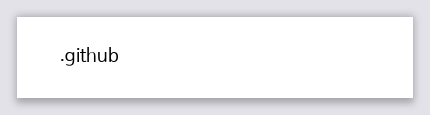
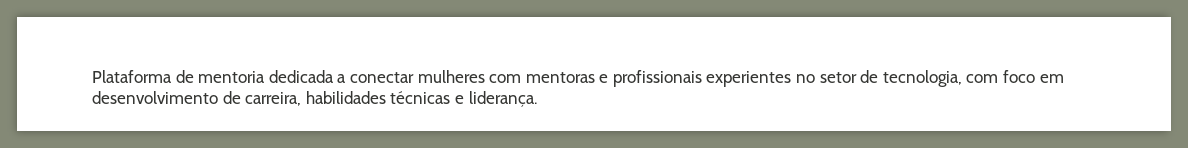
- .github
+ Plataforma de mentoria dedicada a conectar mulheres com mentoras e profissionais experientes no setor de tecnologia, com foco em desenvolvimento de carreira, habilidades técnicas e liderança.

